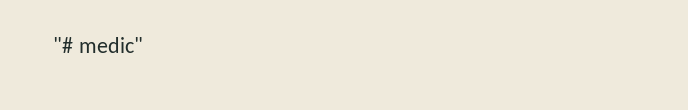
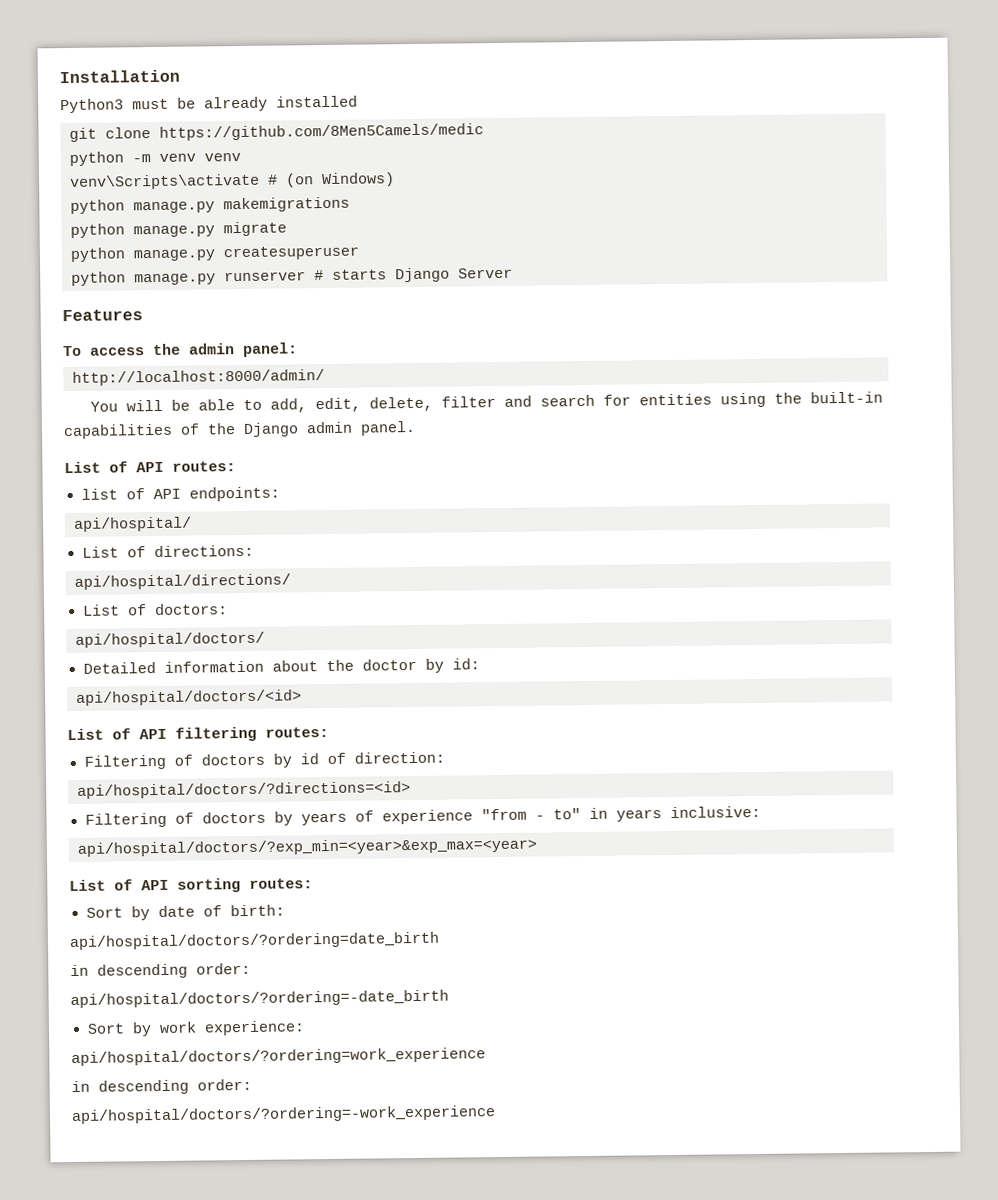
- "# medic"
+ Installation
+ Python3 must be already installed
+ git clone https://github.com/8Men5Camels/medic
+ python -m venv venv
+ venv\Scripts\activate # (on Windows)
+ python manage.py makemigrations
+ python manage.py migrate
+ python manage.py createsuperuser
+ python manage.py runserver # starts Django Server
+ Features
+ To access the admin panel:
+ http://localhost:8000/admin/
+ You will be able to add, edit, delete, filter and search for entities using the built-in capabilities of the Django admin panel.
+ List of API routes:
+ list of API endpoints:
+ api/hospital/
+ List of directions:
+ api/hospital/directions/
+ List of doctors:
+ api/hospital/doctors/
+ Detailed information about the doctor by id:
+ api/hospital/doctors/<id>
+ List of API filtering routes:
+ Filtering of doctors by id of direction:
+ api/hospital/doctors/?directions=<id>
+ Filtering of doctors by years of experience "from - to" in years inclusive:
+ api/hospital/doctors/?exp_min=<year>&exp_max=<year>
+ List of API sorting routes:
+ Sort by date of birth:
+ api/hospital/doctors/?ordering=date_birth
+ in descending order:
+ api/hospital/doctors/?ordering=-date_birth
+ Sort by work experience:
+ api/hospital/doctors/?ordering=work_experience
+ in descending order:
+ api/hospital/doctors/?ordering=-work_experience

